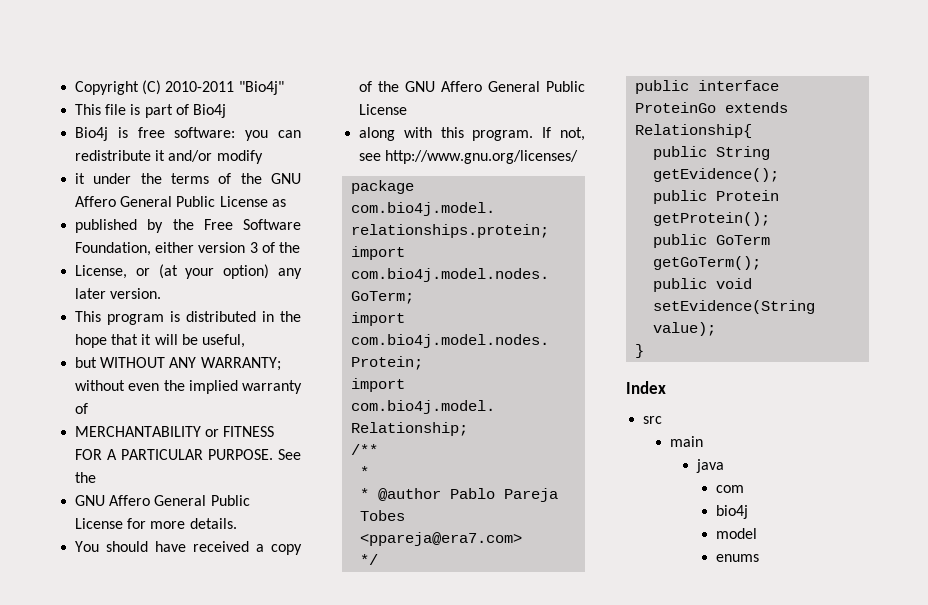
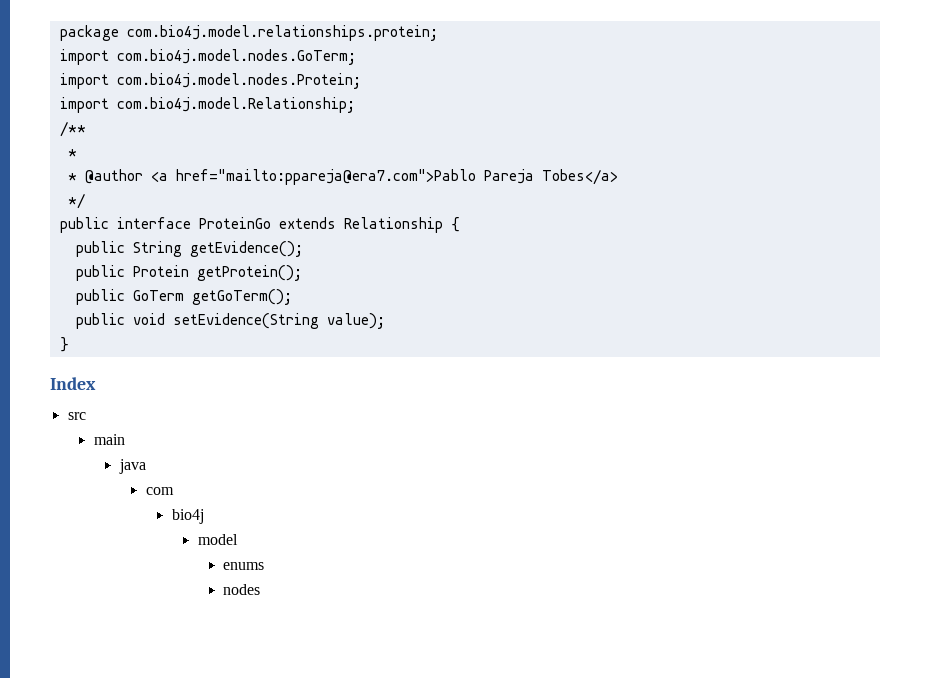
- Copyright (C) 2010-2011 "Bio4j"
- This file is part of Bio4j
- Bio4j is free software: you can redistribute it and/or modify
- it under the terms of the GNU Affero General Public License as
- published by the Free Software Foundation, either version 3 of the
- License, or (at your option) any later version.
- This program is distributed in the hope that it will be useful,
- but WITHOUT ANY WARRANTY; without even the implied warranty of
- MERCHANTABILITY or FITNESS FOR A PARTICULAR PURPOSE. See the
- GNU Affero General Public License for more details.
- You should have received a copy of the GNU Affero General Public License
- along with this program. If not, see http://www.gnu.org/licenses/
- * @author Pablo Pareja Tobes <ppareja@era7.com>
+ * @author <a href="mailto:ppareja@era7.com">Pablo Pareja Tobes</a>
- public interface ProteinGo extends Relationship{
+ public interface ProteinGo extends Relationship {
+ nodes

